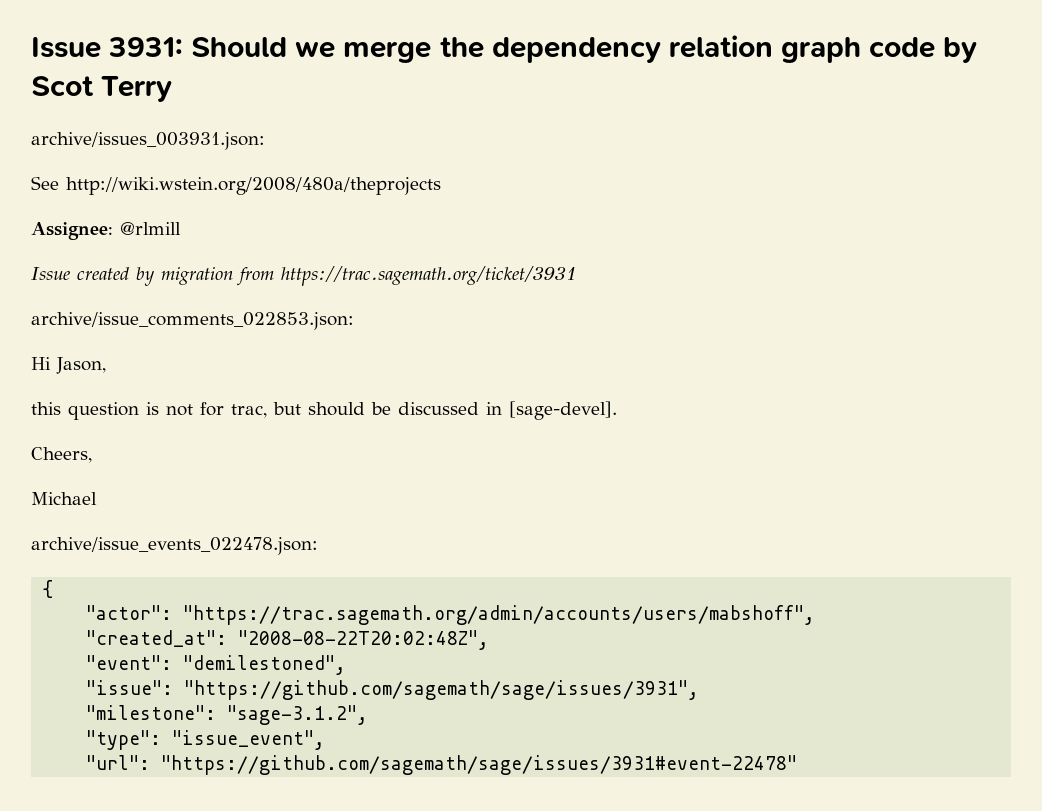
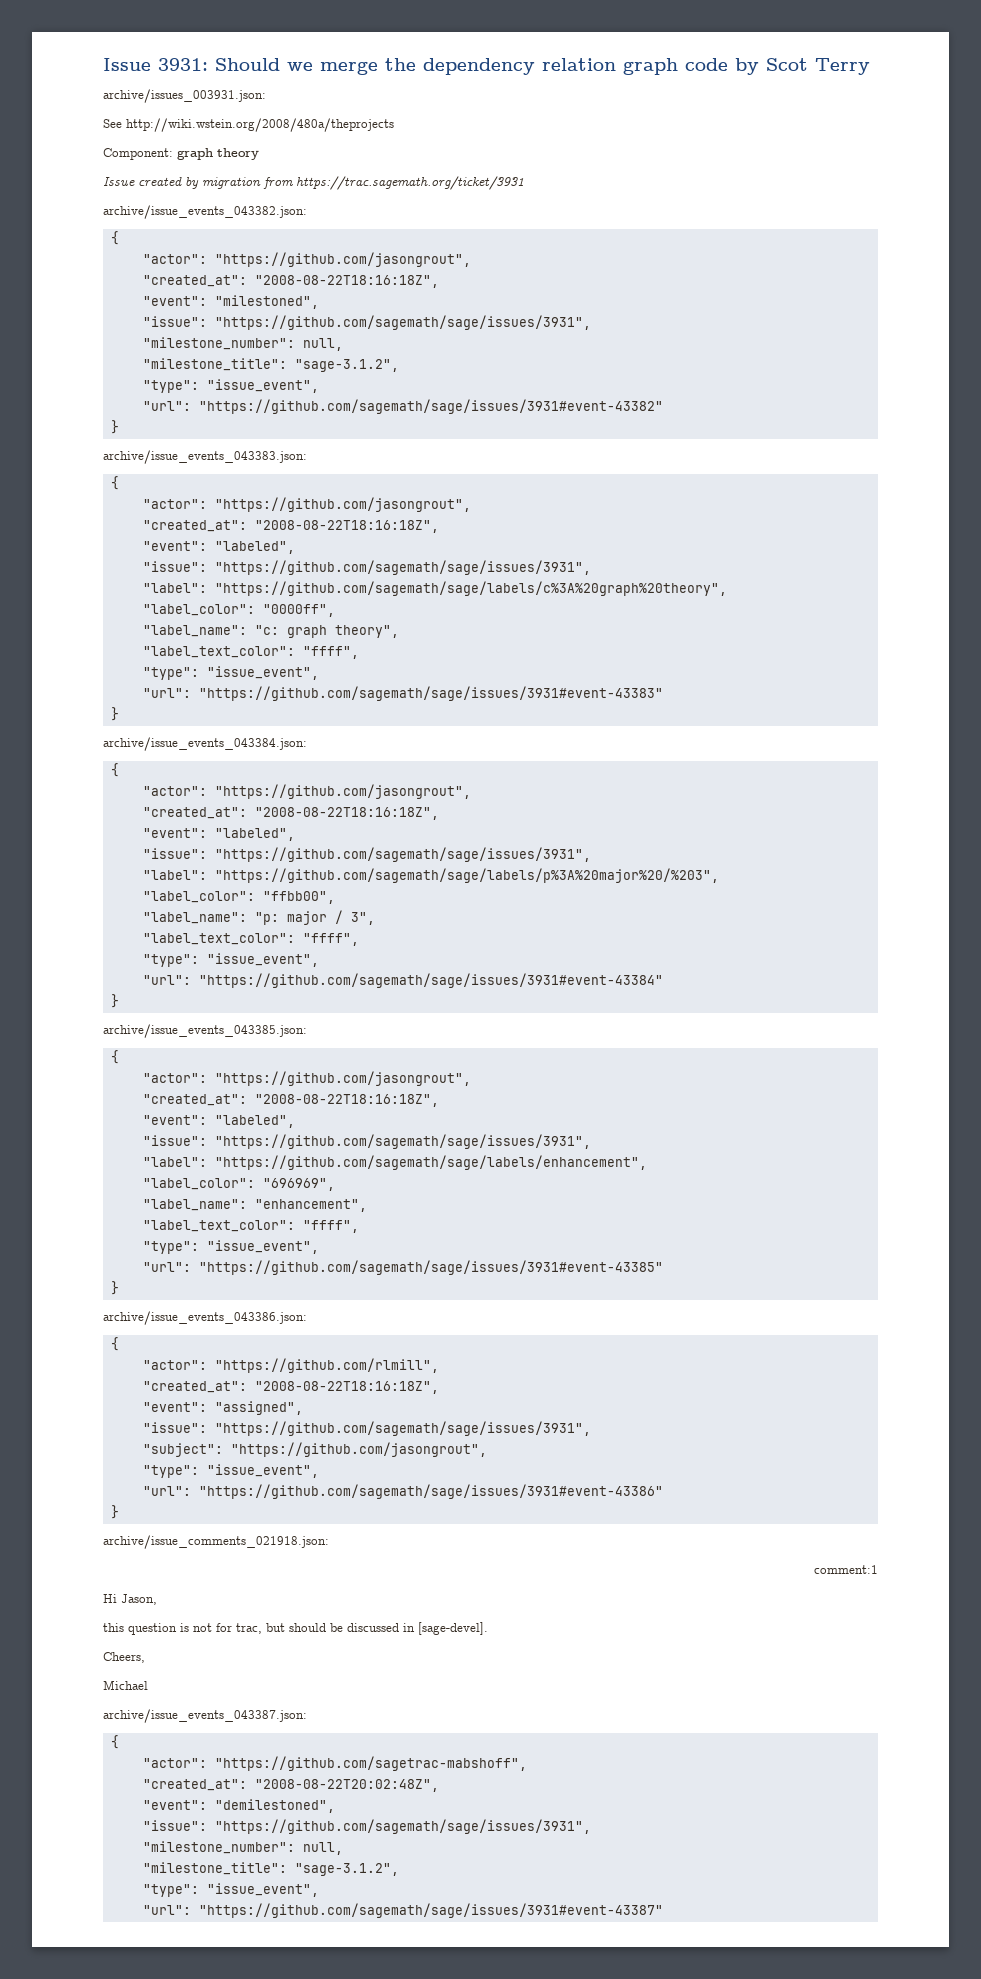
- Assignee: @rlmill
+ Component: graph theory
- archive/issue_comments_022853.json:
+ archive/issue_events_043382.json:
+ {
+ "actor": "https://github.com/jasongrout",
+ "created_at": "2008-08-22T18:16:18Z",
+ "event": "milestoned",
+ "issue": "https://github.com/sagemath/sage/issues/3931",
+ "milestone_number": null,
+ "milestone_title": "sage-3.1.2",
+ "type": "issue_event",
+ "url": "https://github.com/sagemath/sage/issues/3931#event-43382"
+ }
+ archive/issue_events_043383.json:
+ {
+ "actor": "https://github.com/jasongrout",
+ "created_at": "2008-08-22T18:16:18Z",
+ "event": "labeled",
+ "issue": "https://github.com/sagemath/sage/issues/3931",
+ "label": "https://github.com/sagemath/sage/labels/c%3A%20graph%20theory",
+ "label_color": "0000ff",
+ "label_name": "c: graph theory",
+ "label_text_color": "ffff",
+ "type": "issue_event",
+ "url": "https://github.com/sagemath/sage/issues/3931#event-43383"
+ }
+ archive/issue_events_043384.json:
+ {
+ "actor": "https://github.com/jasongrout",
+ "created_at": "2008-08-22T18:16:18Z",
+ "event": "labeled",
+ "issue": "https://github.com/sagemath/sage/issues/3931",
+ "label": "https://github.com/sagemath/sage/labels/p%3A%20major%20/%203",
+ "label_color": "ffbb00",
+ "label_name": "p: major / 3",
+ "label_text_color": "ffff",
+ "type": "issue_event",
+ "url": "https://github.com/sagemath/sage/issues/3931#event-43384"
+ }
+ archive/issue_events_043385.json:
+ {
+ "actor": "https://github.com/jasongrout",
+ "created_at": "2008-08-22T18:16:18Z",
+ "event": "labeled",
+ "issue": "https://github.com/sagemath/sage/issues/3931",
+ "label": "https://github.com/sagemath/sage/labels/enhancement",
+ "label_color": "696969",
+ "label_name": "enhancement",
+ "label_text_color": "ffff",
+ "type": "issue_event",
+ "url": "https://github.com/sagemath/sage/issues/3931#event-43385"
+ }
+ archive/issue_events_043386.json:
+ {
+ "actor": "https://github.com/rlmill",
+ "created_at": "2008-08-22T18:16:18Z",
+ "event": "assigned",
+ "issue": "https://github.com/sagemath/sage/issues/3931",
+ "subject": "https://github.com/jasongrout",
+ "type": "issue_event",
+ "url": "https://github.com/sagemath/sage/issues/3931#event-43386"
+ }
+ archive/issue_comments_021918.json:
+ comment:1
- archive/issue_events_022478.json:
+ archive/issue_events_043387.json:
  {
- "actor": "https://trac.sagemath.org/admin/accounts/users/mabshoff",
+ "actor": "https://github.com/sagetrac-mabshoff",
  "event": "demilestoned",
  "issue": "https://github.com/sagemath/sage/issues/3931",
- "milestone": "sage-3.1.2",
+ "milestone_number": null,
+ "milestone_title": "sage-3.1.2",
  "type": "issue_event",
- "url": "https://github.com/sagemath/sage/issues/3931#event-22478"
+ "url": "https://github.com/sagemath/sage/issues/3931#event-43387"

